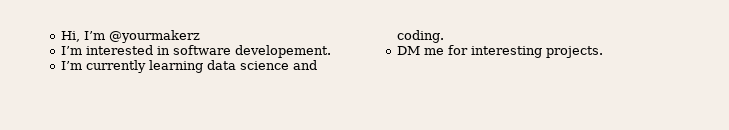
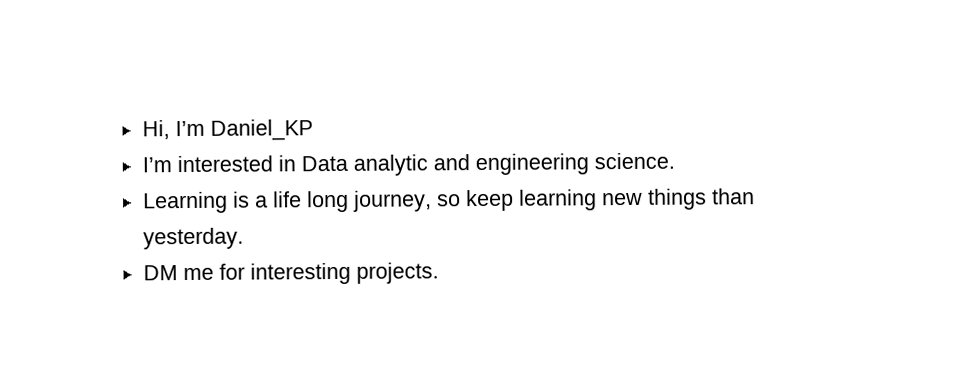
- Hi, I’m @yourmakerz
+ Hi, I’m Daniel_KP
- I’m interested in software developement.
- I’m currently learning data science and coding.
+ I’m interested in Data analytic and engineering science.
+ Learning is a life long journey, so keep learning new things than yesterday.

